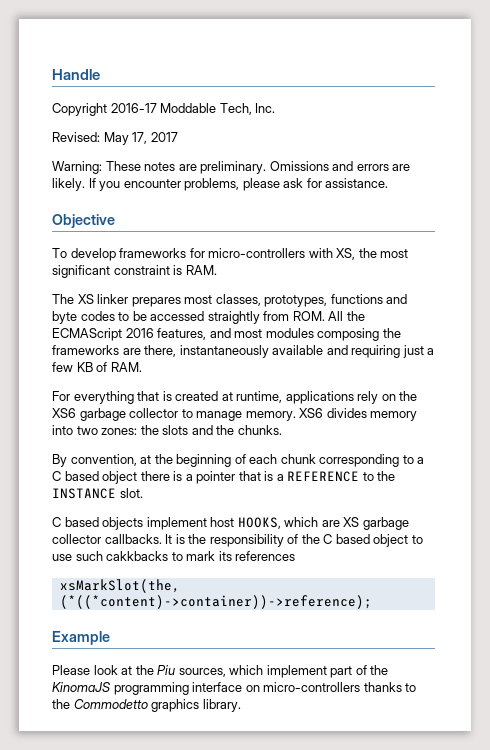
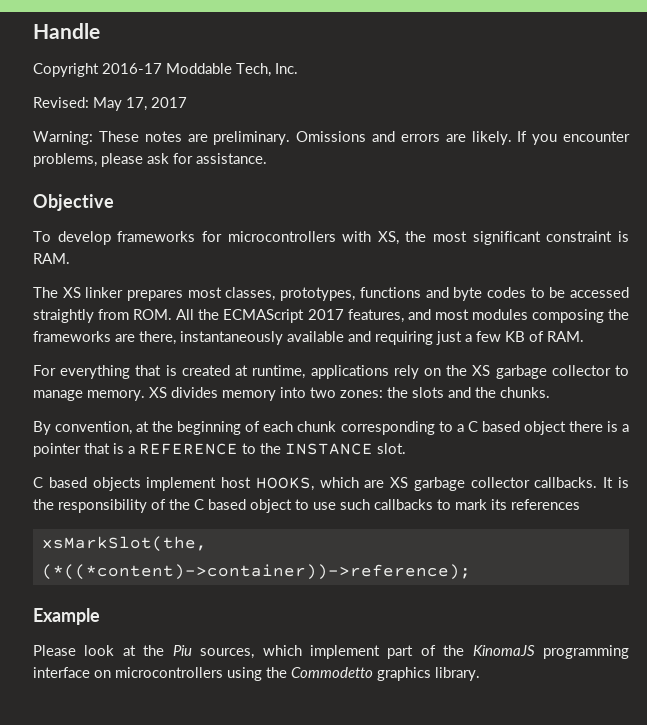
- To develop frameworks for micro-controllers with XS, the most significant constraint is RAM.
+ To develop frameworks for microcontrollers with XS, the most significant constraint is RAM.
- The XS linker prepares most classes, prototypes, functions and byte codes to be accessed straightly from ROM. All the ECMAScript 2016 features, and most modules composing the frameworks are there, instantaneously available and requiring just a few KB of RAM.
+ The XS linker prepares most classes, prototypes, functions and byte codes to be accessed straightly from ROM. All the ECMAScript 2017 features, and most modules composing the frameworks are there, instantaneously available and requiring just a few KB of RAM.
- For everything that is created at runtime, applications rely on the XS6 garbage collector to manage memory.
+ For everything that is created at runtime, applications rely on the XS garbage collector to manage memory.
- XS6 divides memory into two zones: the slots and the chunks.
+ XS divides memory into two zones: the slots and the chunks.
- It is the responsibility of the C based object to use such cakkbacks to mark its references
+ It is the responsibility of the C based object to use such callbacks to mark its references
- Please look at the Piu sources, which implement part of the KinomaJS programming interface on micro-controllers thanks to the Commodetto graphics library.
+ Please look at the Piu sources, which implement part of the KinomaJS programming interface on microcontrollers using the Commodetto graphics library.

